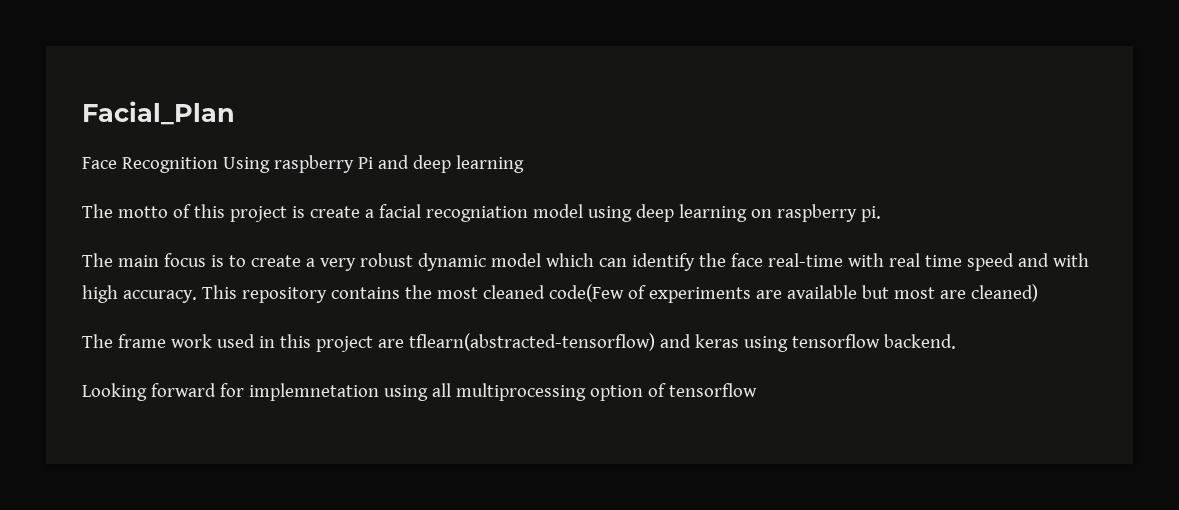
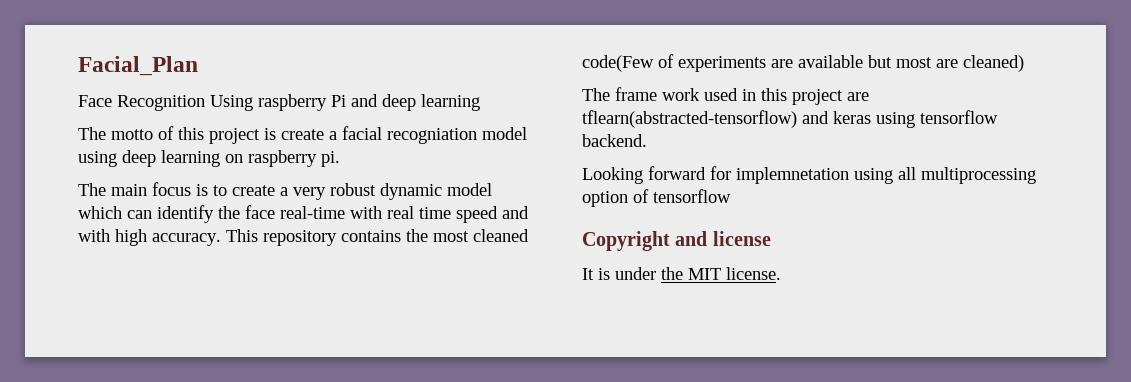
+ Copyright and license
+ It is under the MIT license.

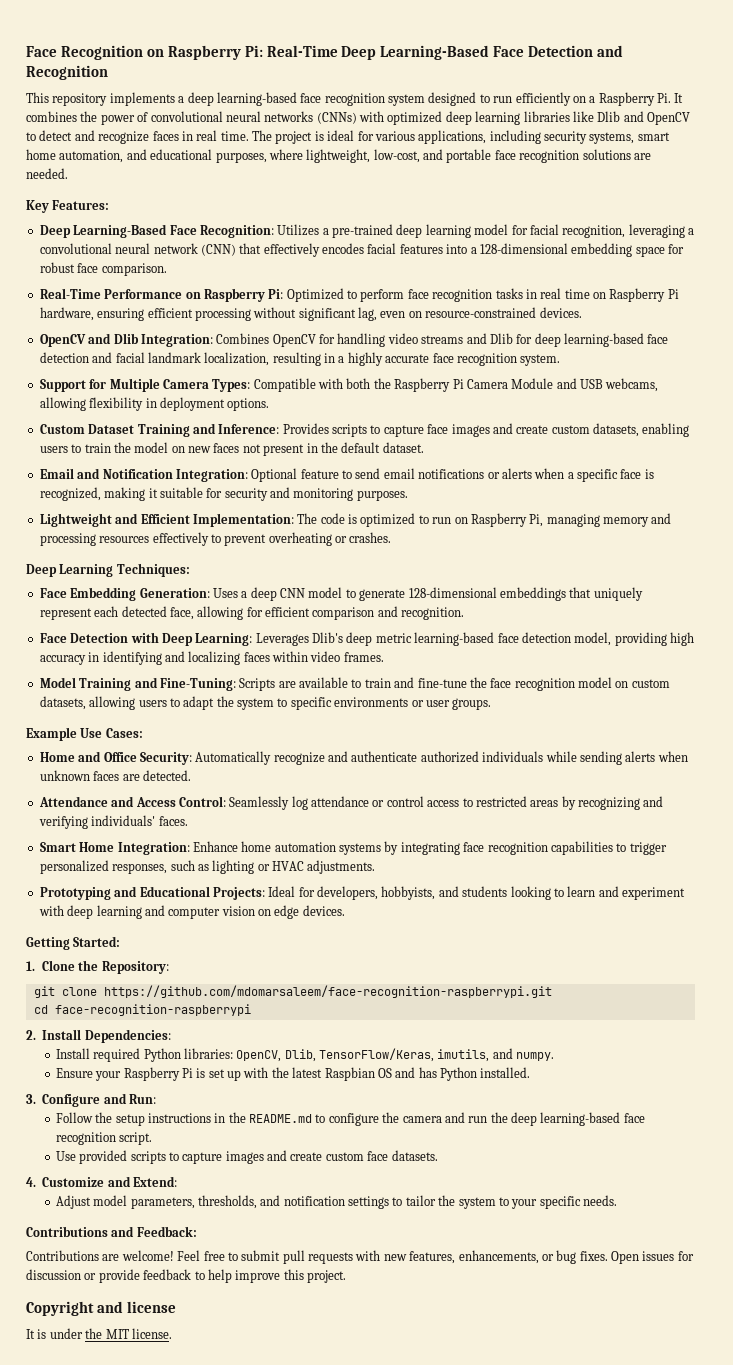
- Facial_Plan
- Face Recognition Using raspberry Pi and deep learning
- The motto of this project is create a facial recogniation model using deep learning on raspberry pi.
- The main focus is to create a very robust dynamic model which can identify the face real-time with real time speed and with high accuracy. This repository contains the most cleaned code(Few of experiments are available but most are cleaned)
- The frame work used in this project are tflearn(abstracted-tensorflow) and keras using tensorflow backend.
- Looking forward for implemnetation using all multiprocessing option of tensorflow
+ Face Recognition on Raspberry Pi: Real-Time Deep Learning-Based Face Detection and Recognition
+ This repository implements a deep learning-based face recognition system designed to run efficiently on a Raspberry Pi. It combines the power of convolutional neural networks (CNNs) with optimized deep learning libraries like Dlib and OpenCV to detect and recognize faces in real time. The project is ideal for various applications, including security systems, smart home automation, and educational purposes, where lightweight, low-cost, and portable face recognition solutions are needed.
+ Key Features:
+ Deep Learning-Based Face Recognition: Utilizes a pre-trained deep learning model for facial recognition, leveraging a convolutional neural network (CNN) that effectively encodes facial features into a 128-dimensional embedding space for robust face comparison.
+ Real-Time Performance on Raspberry Pi: Optimized to perform face recognition tasks in real time on Raspberry Pi hardware, ensuring efficient processing without significant lag, even on resource-constrained devices.
+ OpenCV and Dlib Integration: Combines OpenCV for handling video streams and Dlib for deep learning-based face detection and facial landmark localization, resulting in a highly accurate face recognition system.
+ Support for Multiple Camera Types: Compatible with both the Raspberry Pi Camera Module and USB webcams, allowing flexibility in deployment options.
+ Custom Dataset Training and Inference: Provides scripts to capture face images and create custom datasets, enabling users to train the model on new faces not present in the default dataset.
+ Email and Notification Integration: Optional feature to send email notifications or alerts when a specific face is recognized, making it suitable for security and monitoring purposes.
+ Lightweight and Efficient Implementation: The code is optimized to run on Raspberry Pi, managing memory and processing resources effectively to prevent overheating or crashes.
+ Deep Learning Techniques:
+ Face Embedding Generation: Uses a deep CNN model to generate 128-dimensional embeddings that uniquely represent each detected face, allowing for efficient comparison and recognition.
+ Face Detection with Deep Learning: Leverages Dlib's deep metric learning-based face detection model, providing high accuracy in identifying and localizing faces within video frames.
+ Model Training and Fine-Tuning: Scripts are available to train and fine-tune the face recognition model on custom datasets, allowing users to adapt the system to specific environments or user groups.
+ Example Use Cases:
+ Home and Office Security: Automatically recognize and authenticate authorized individuals while sending alerts when unknown faces are detected.
+ Attendance and Access Control: Seamlessly log attendance or control access to restricted areas by recognizing and verifying individuals' faces.
+ Smart Home Integration: Enhance home automation systems by integrating face recognition capabilities to trigger personalized responses, such as lighting or HVAC adjustments.
+ Prototyping and Educational Projects: Ideal for developers, hobbyists, and students looking to learn and experiment with deep learning and computer vision on edge devices.
+ Getting Started:
+ 1. Clone the Repository:
+ git clone https://github.com/mdomarsaleem/face-recognition-raspberrypi.git
+ cd face-recognition-raspberrypi
+ 2. Install Dependencies:
+ Install required Python libraries: OpenCV, Dlib, TensorFlow/Keras, imutils, and numpy.
+ Ensure your Raspberry Pi is set up with the latest Raspbian OS and has Python installed.
+ 3. Configure and Run:
+ Follow the setup instructions in the README.md to configure the camera and run the deep learning-based face recognition script.
+ Use provided scripts to capture images and create custom face datasets.
+ 4. Customize and Extend:
+ Adjust model parameters, thresholds, and notification settings to tailor the system to your specific needs.
+ Contributions and Feedback:
+ Contributions are welcome! Feel free to submit pull requests with new features, enhancements, or bug fixes. Open issues for discussion or provide feedback to help improve this project.

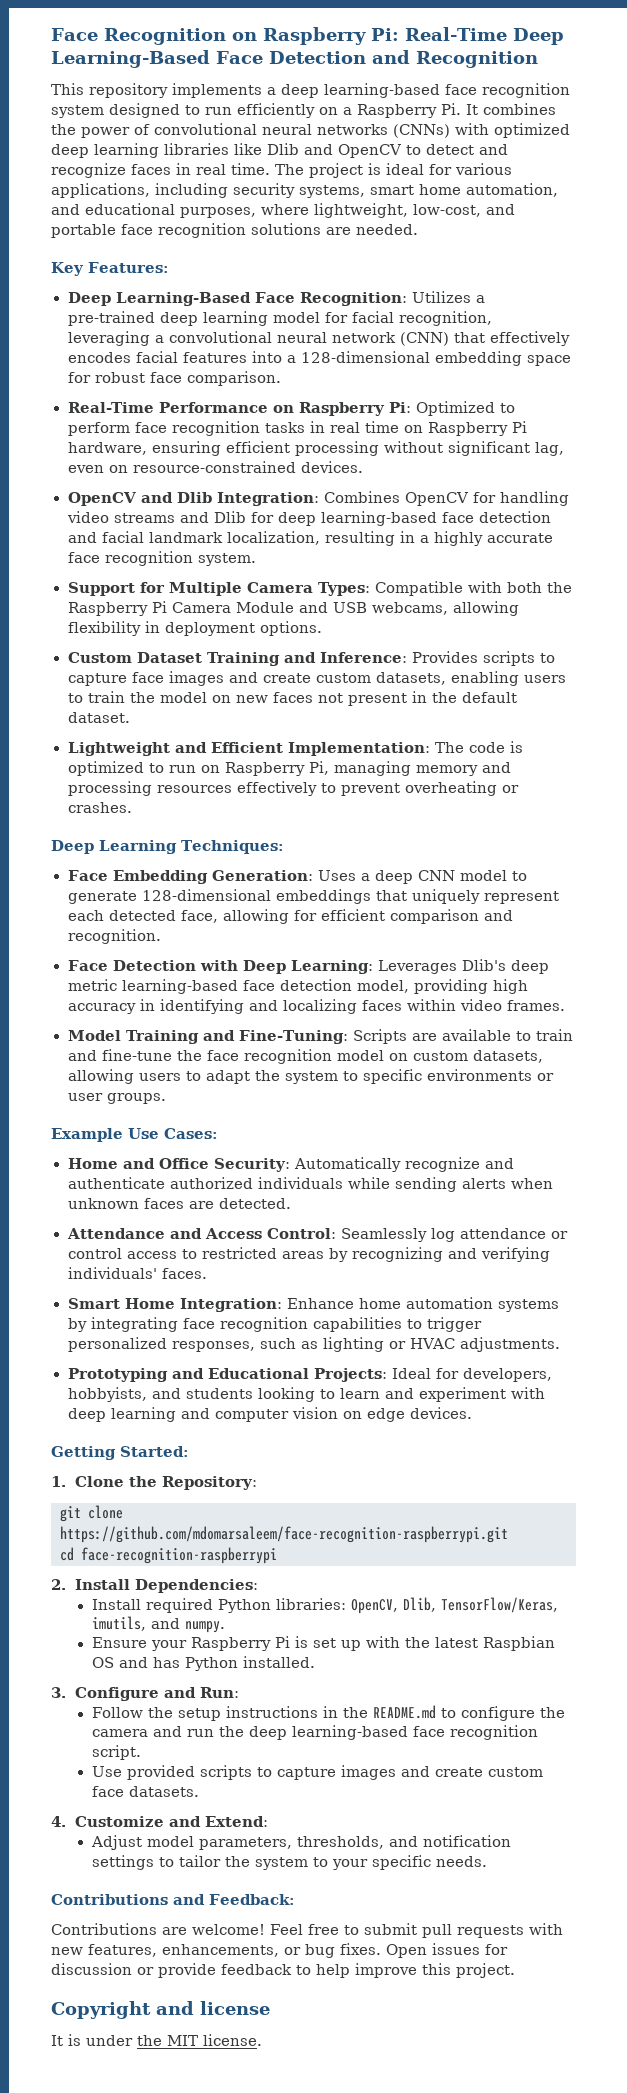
- Email and Notification Integration: Optional feature to send email notifications or alerts when a specific face is recognized, making it suitable for security and monitoring purposes.

